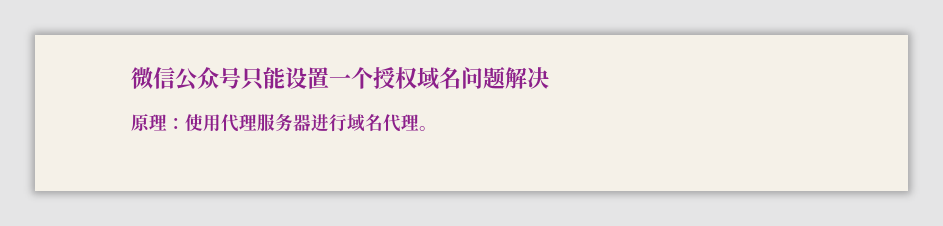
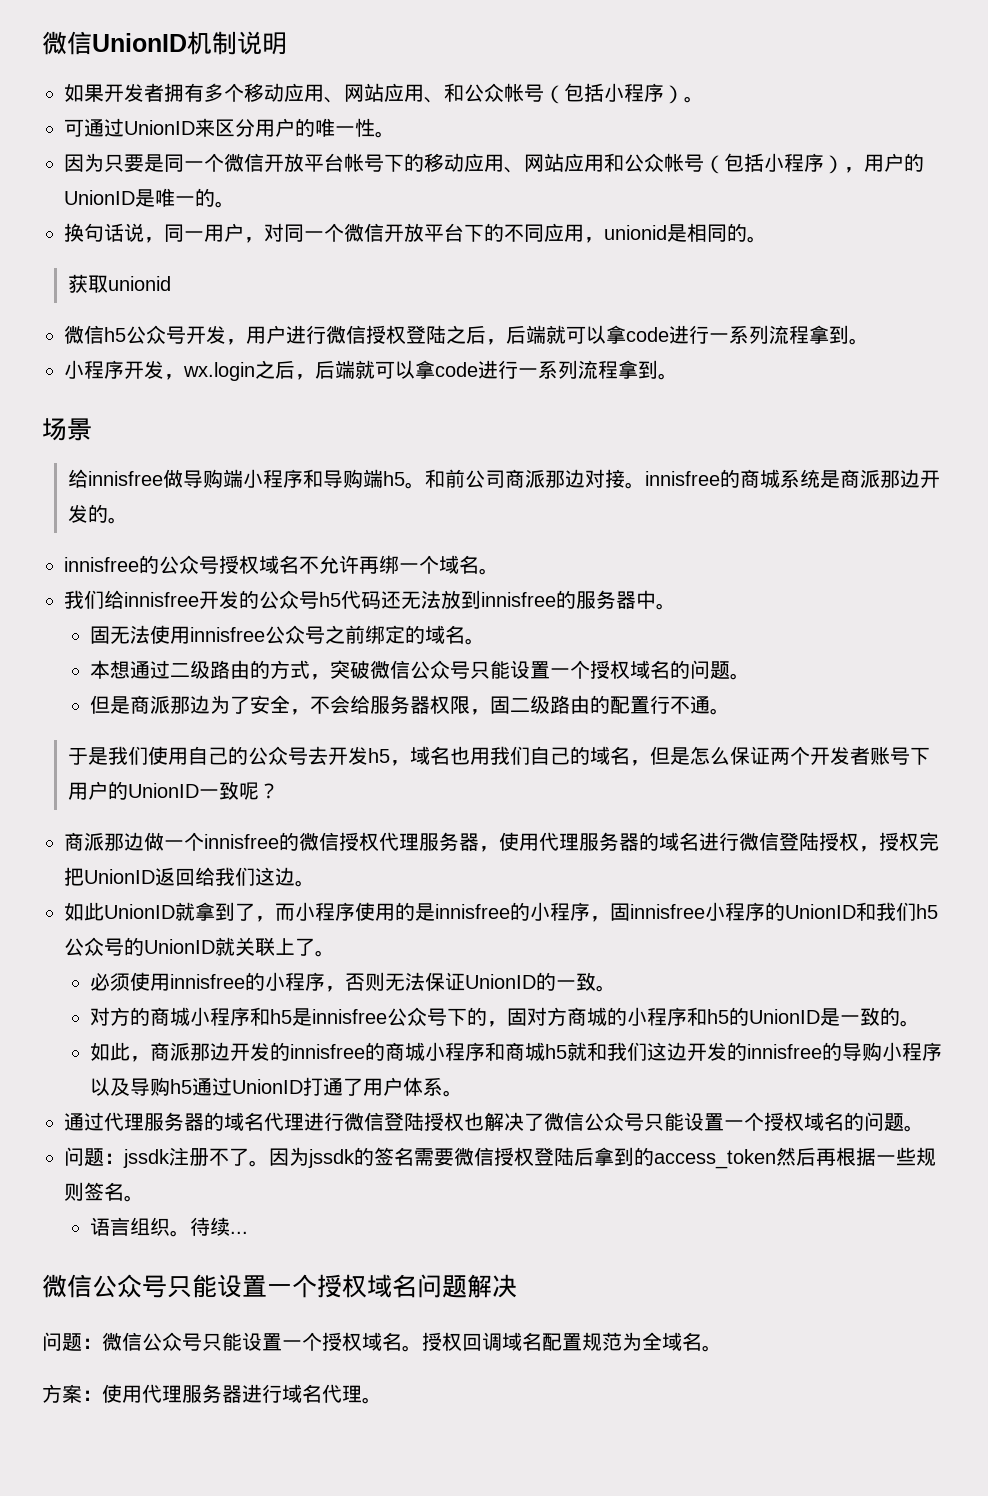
+ 微信UnionID机制说明
+ 如果开发者拥有多个移动应用、网站应用、和公众帐号（包括小程序）。
+ 可通过UnionID来区分用户的唯一性。
+ 因为只要是同一个微信开放平台帐号下的移动应用、网站应用和公众帐号（包括小程序），用户的UnionID是唯一的。
+ 换句话说，同一用户，对同一个微信开放平台下的不同应用，unionid是相同的。
+ 获取unionid
+ 微信h5公众号开发，用户进行微信授权登陆之后，后端就可以拿code进行一系列流程拿到。
+ 小程序开发，wx.login之后，后端就可以拿code进行一系列流程拿到。
+ 场景
+ 给innisfree做导购端小程序和导购端h5。和前公司商派那边对接。innisfree的商城系统是商派那边开发的。
+ innisfree的公众号授权域名不允许再绑一个域名。
+ 我们给innisfree开发的公众号h5代码还无法放到innisfree的服务器中。
+ 固无法使用innisfree公众号之前绑定的域名。
+ 本想通过二级路由的方式，突破微信公众号只能设置一个授权域名的问题。
+ 但是商派那边为了安全，不会给服务器权限，固二级路由的配置行不通。
+ 于是我们使用自己的公众号去开发h5，域名也用我们自己的域名，但是怎么保证两个开发者账号下用户的UnionID一致呢？
+ 商派那边做一个innisfree的微信授权代理服务器，使用代理服务器的域名进行微信登陆授权，授权完把UnionID返回给我们这边。
+ 如此UnionID就拿到了，而小程序使用的是innisfree的小程序，固innisfree小程序的UnionID和我们h5公众号的UnionID就关联上了。
+ 必须使用innisfree的小程序，否则无法保证UnionID的一致。
+ 对方的商城小程序和h5是innisfree公众号下的，固对方商城的小程序和h5的UnionID是一致的。
+ 如此，商派那边开发的innisfree的商城小程序和商城h5就和我们这边开发的innisfree的导购小程序以及导购h5通过UnionID打通了用户体系。
+ 通过代理服务器的域名代理进行微信登陆授权也解决了微信公众号只能设置一个授权域名的问题。
+ 问题：jssdk注册不了。因为jssdk的签名需要微信授权登陆后拿到的access_token然后再根据一些规则签名。
+ 语言组织。待续...
- 原理：使用代理服务器进行域名代理。
+ 问题：微信公众号只能设置一个授权域名。授权回调域名配置规范为全域名。
+ 方案：使用代理服务器进行域名代理。

